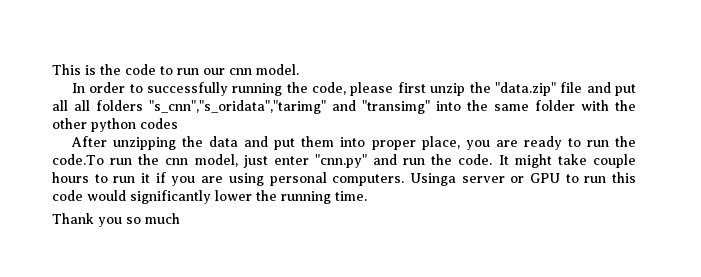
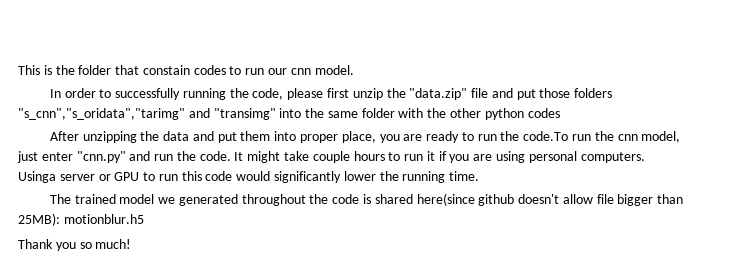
- This is the code to run our cnn model.
+ This is the folder that constain codes to run our cnn model.
- In order to successfully running the code, please first unzip the "data.zip" file and put all all folders "s_cnn","s_oridata","tarimg" and "transimg" into the same folder with the other python codes
+ In order to successfully running the code, please first unzip the "data.zip" file and put those folders "s_cnn","s_oridata","tarimg" and "transimg" into the same folder with the other python codes
+ The trained model we generated throughout the code is shared here(since github doesn't allow file bigger than 25MB): motionblur.h5
- Thank you so much
+ Thank you so much!

